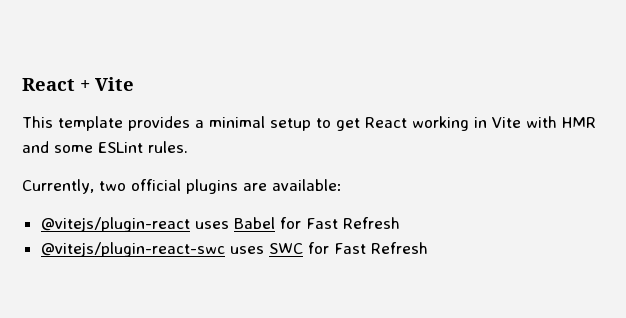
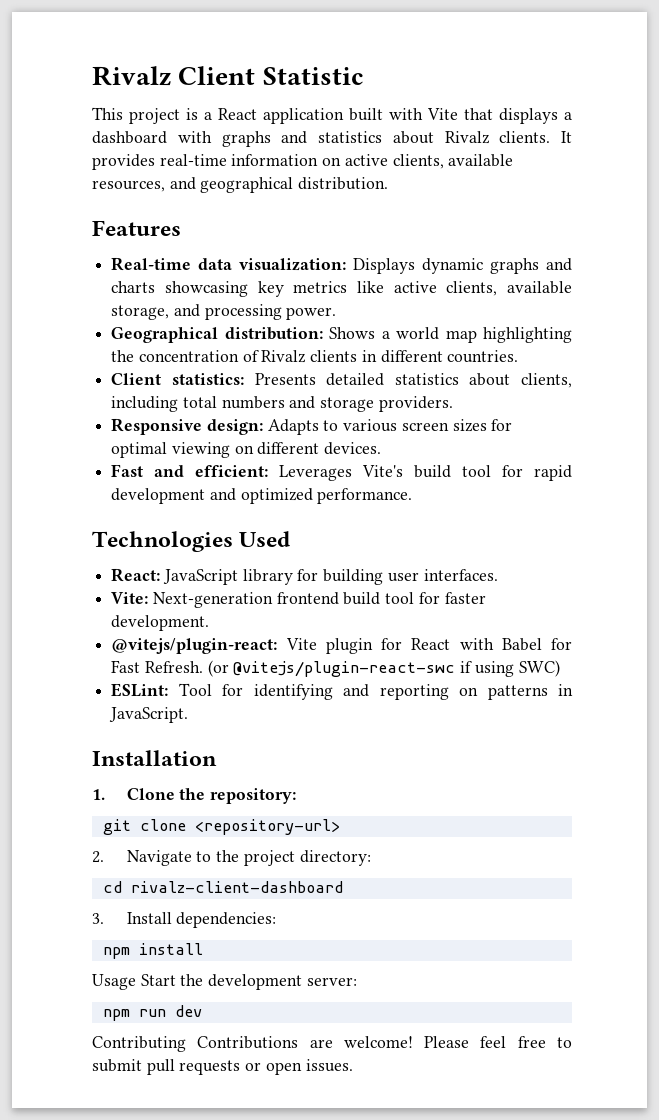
- React + Vite
- This template provides a minimal setup to get React working in Vite with HMR and some ESLint rules.
- Currently, two official plugins are available:
- @vitejs/plugin-react uses Babel for Fast Refresh
- @vitejs/plugin-react-swc uses SWC for Fast Refresh
+ Rivalz Client Statistic
+ This project is a React application built with Vite that displays a dashboard with graphs and statistics about Rivalz clients. It provides real-time information on active clients, available resources, and geographical distribution.
+ Features
+ Real-time data visualization: Displays dynamic graphs and charts showcasing key metrics like active clients, available storage, and processing power.
+ Geographical distribution: Shows a world map highlighting the concentration of Rivalz clients in different countries.
+ Client statistics: Presents detailed statistics about clients, including total numbers and storage providers.
+ Responsive design: Adapts to various screen sizes for optimal viewing on different devices.
+ Fast and efficient: Leverages Vite's build tool for rapid development and optimized performance.
+ Technologies Used
+ React: JavaScript library for building user interfaces.
+ Vite: Next-generation frontend build tool for faster development.
+ @vitejs/plugin-react: Vite plugin for React with Babel for Fast Refresh. (or @vitejs/plugin-react-swc if using SWC)
+ ESLint: Tool for identifying and reporting on patterns in JavaScript.
+ Installation
+ 1. Clone the repository:
+ git clone <repository-url>
+ 2. Navigate to the project directory:
+ cd rivalz-client-dashboard
+ 3. Install dependencies:
+ npm install
+ Usage Start the development server:
+ npm run dev
+ Contributing Contributions are welcome! Please feel free to submit pull requests or open issues.

